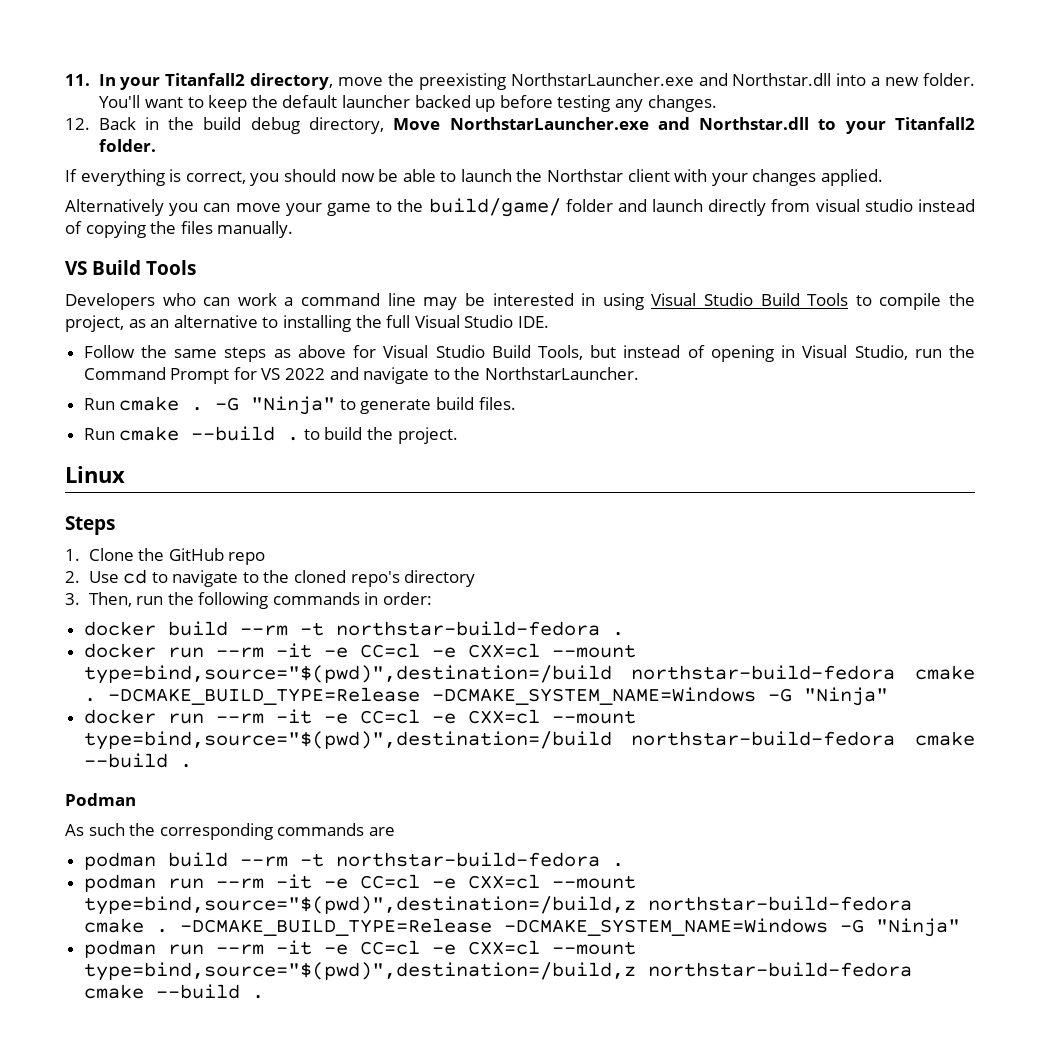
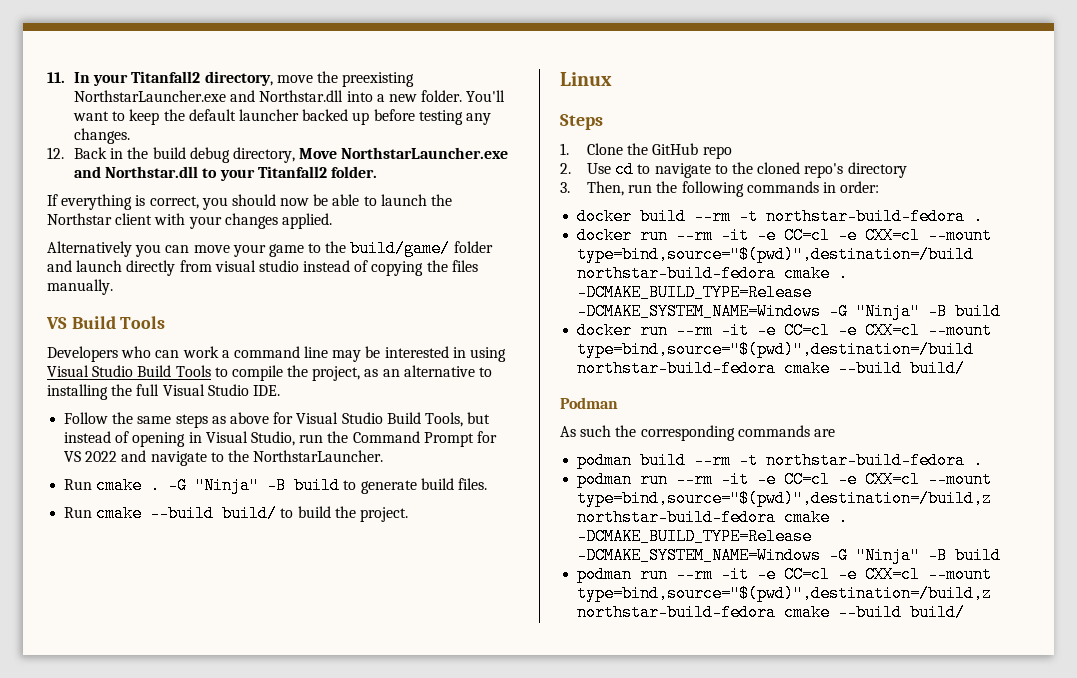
- -G "Ninja" to generate build files.
+ -G "Ninja" -B build to generate build files.
- Run cmake --build . to build the project.
+ Run cmake --build build/ to build the project.
- docker run --rm -it -e CC=cl -e CXX=cl --mount type=bind,source="$(pwd)",destination=/build northstar-build-fedora cmake . -DCMAKE_BUILD_TYPE=Release -DCMAKE_SYSTEM_NAME=Windows -G "Ninja"
+ docker run --rm -it -e CC=cl -e CXX=cl --mount type=bind,source="$(pwd)",destination=/build northstar-build-fedora cmake . -DCMAKE_BUILD_TYPE=Release -DCMAKE_SYSTEM_NAME=Windows -G "Ninja" -B build
- docker run --rm -it -e CC=cl -e CXX=cl --mount type=bind,source="$(pwd)",destination=/build northstar-build-fedora cmake --build .
+ docker run --rm -it -e CC=cl -e CXX=cl --mount type=bind,source="$(pwd)",destination=/build northstar-build-fedora cmake --build build/
- podman run --rm -it -e CC=cl -e CXX=cl --mount type=bind,source="$(pwd)",destination=/build,z northstar-build-fedora cmake . -DCMAKE_BUILD_TYPE=Release -DCMAKE_SYSTEM_NAME=Windows -G "Ninja"
+ podman run --rm -it -e CC=cl -e CXX=cl --mount type=bind,source="$(pwd)",destination=/build,z northstar-build-fedora cmake . -DCMAKE_BUILD_TYPE=Release -DCMAKE_SYSTEM_NAME=Windows -G "Ninja" -B build
- podman run --rm -it -e CC=cl -e CXX=cl --mount type=bind,source="$(pwd)",destination=/build,z northstar-build-fedora cmake --build .
+ podman run --rm -it -e CC=cl -e CXX=cl --mount type=bind,source="$(pwd)",destination=/build,z northstar-build-fedora cmake --build build/

